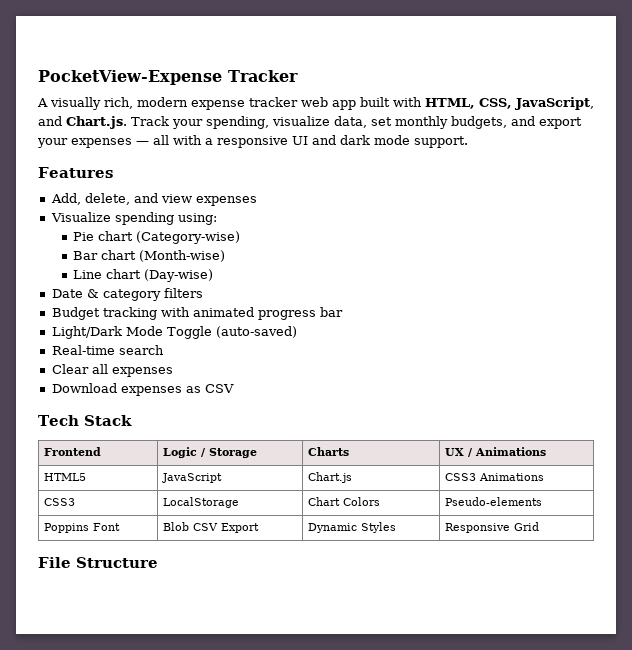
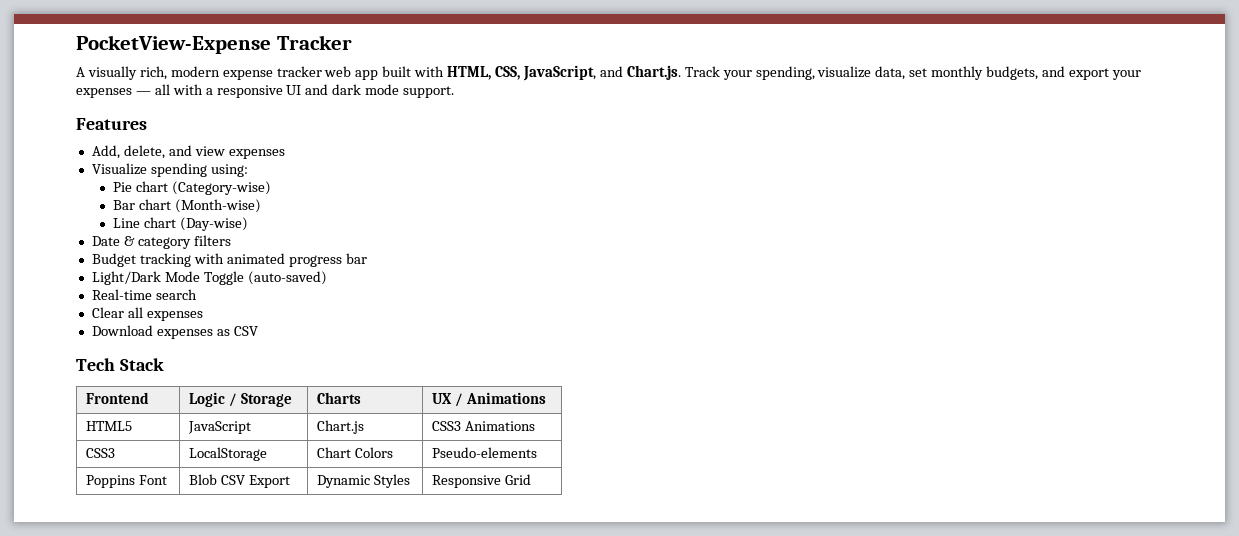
- File Structure

